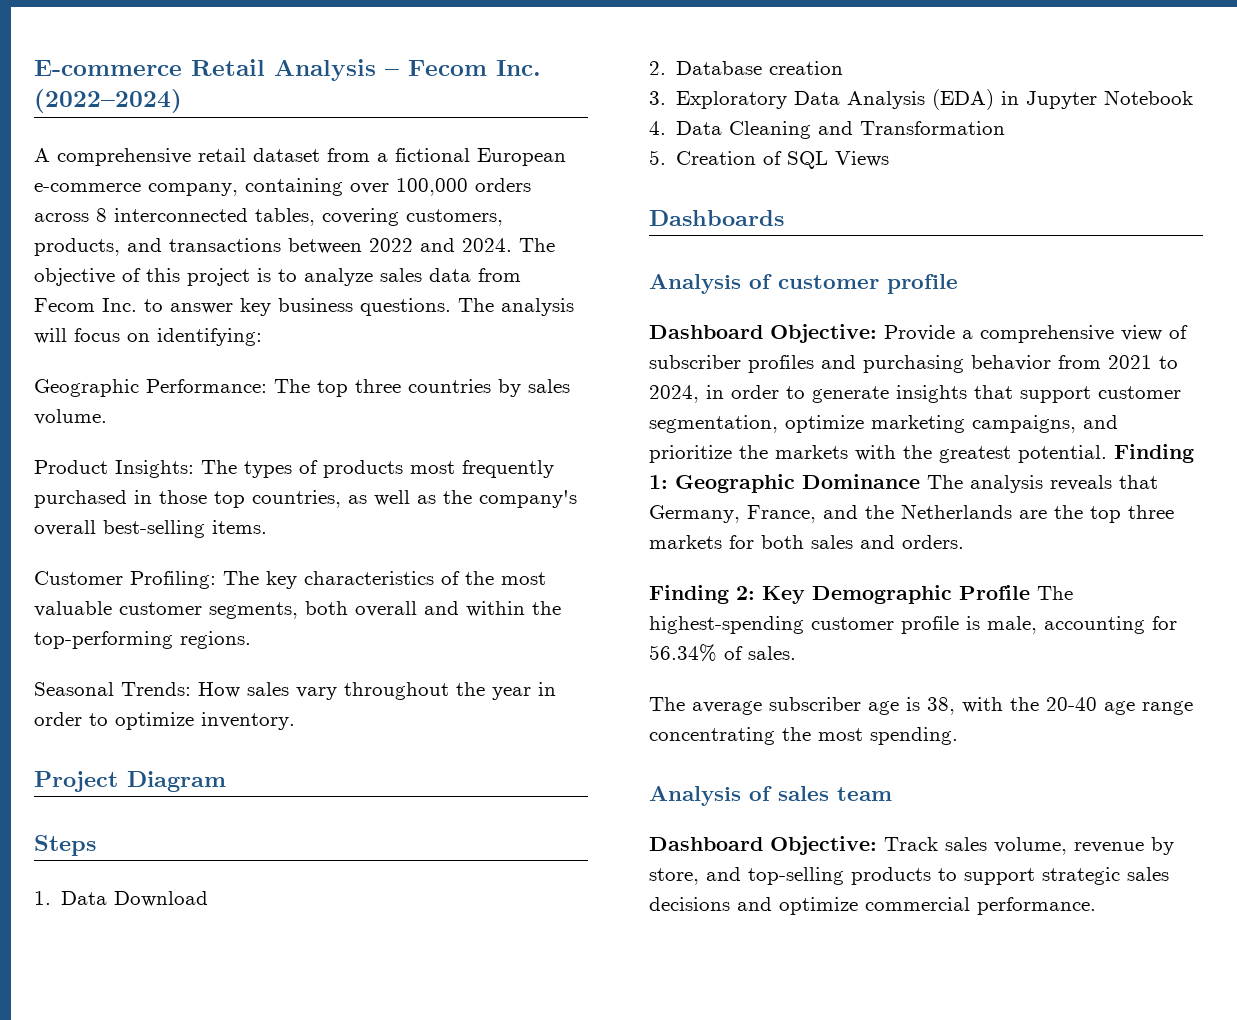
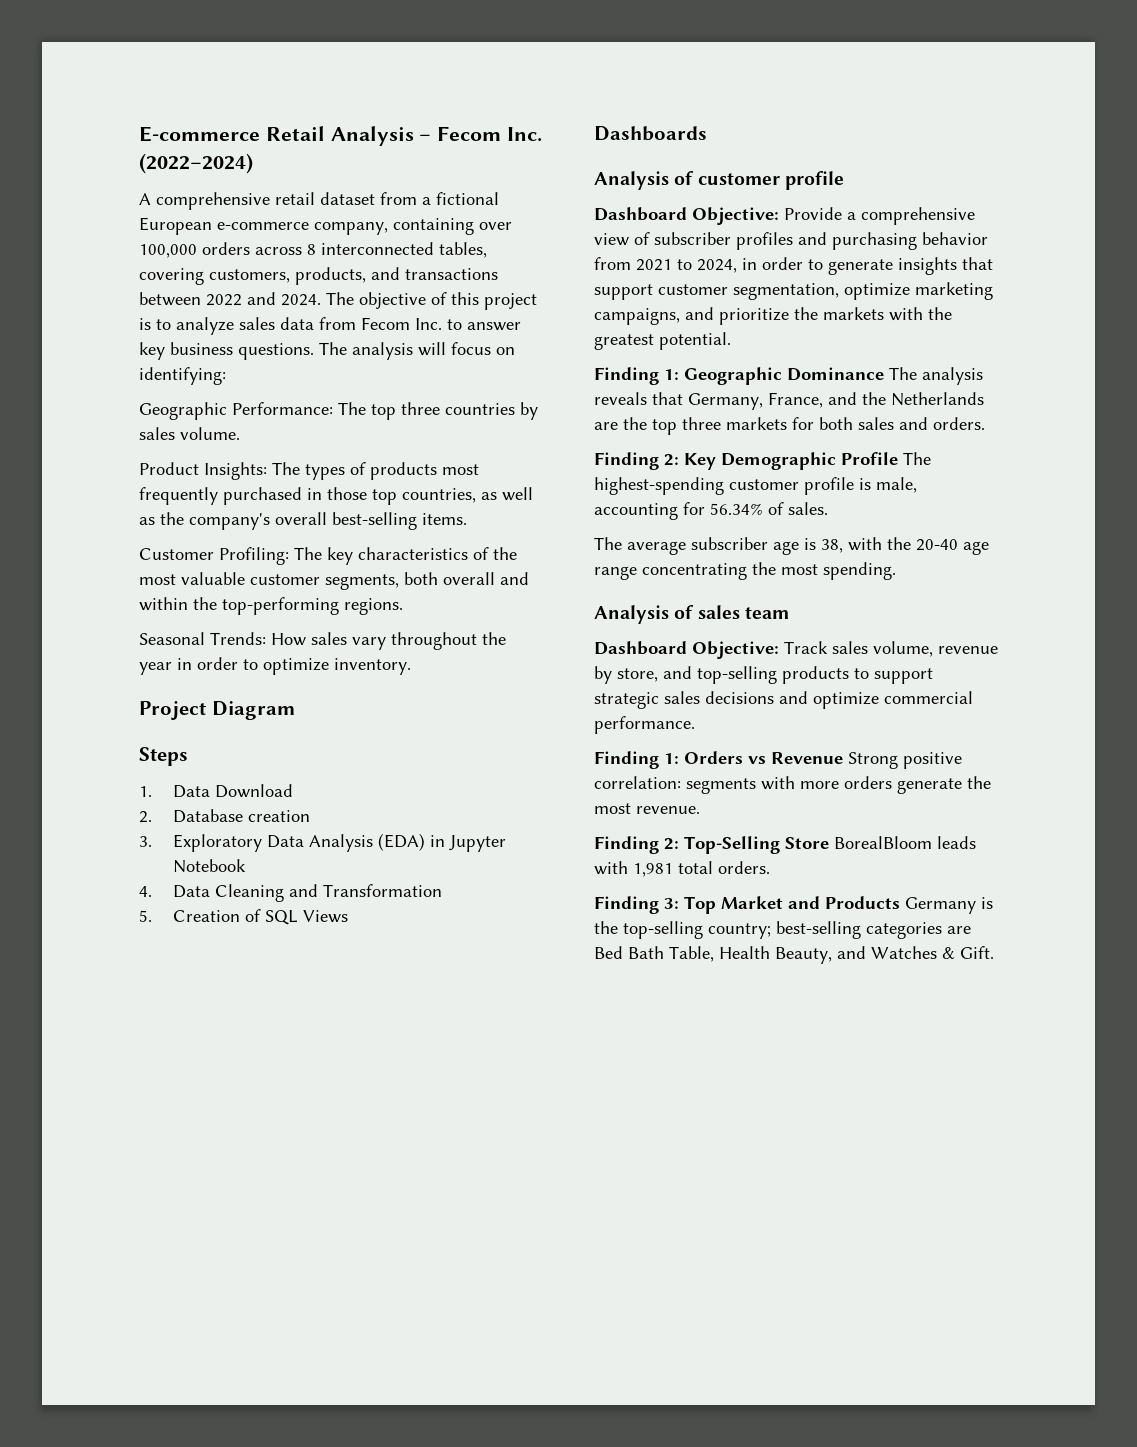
- Dashboard Objective: Provide a comprehensive view of subscriber profiles and purchasing behavior from 2021 to 2024, in order to generate insights that support customer segmentation, optimize marketing campaigns, and prioritize the markets with the greatest potential. Finding 1: Geographic Dominance The analysis reveals that Germany, France, and the Netherlands are the top three markets for both sales and orders.
+ Dashboard Objective: Provide a comprehensive view of subscriber profiles and purchasing behavior from 2021 to 2024, in order to generate insights that support customer segmentation, optimize marketing campaigns, and prioritize the markets with the greatest potential.
+ Finding 1: Geographic Dominance The analysis reveals that Germany, France, and the Netherlands are the top three markets for both sales and orders.
+ Finding 1: Orders vs Revenue Strong positive correlation: segments with more orders generate the most revenue.
+ Finding 2: Top-Selling Store BorealBloom leads with 1,981 total orders.
+ Finding 3: Top Market and Products Germany is the top-selling country; best-selling categories are Bed Bath Table, Health Beauty, and Watches & Gift.

